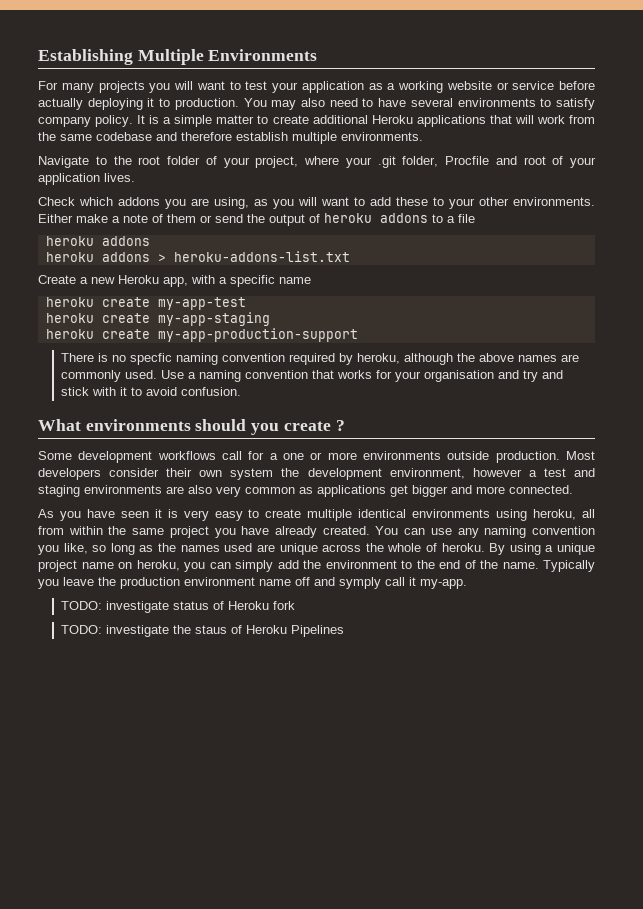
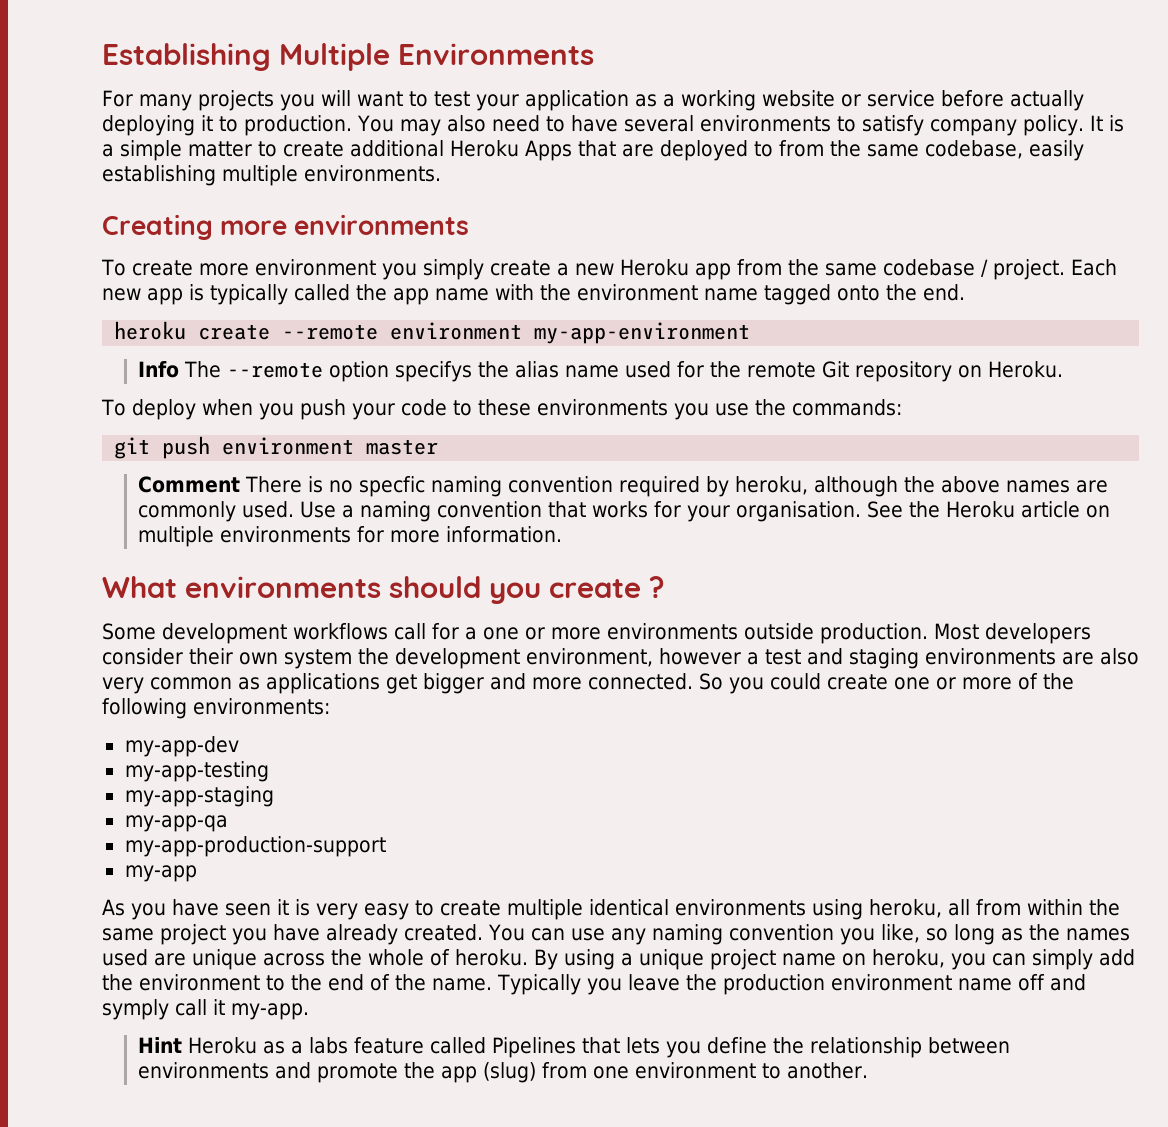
- It is a simple matter to create additional Heroku applications that will work from the same codebase and therefore establish multiple environments.
- Navigate to the root folder of your project, where your .git folder, Procfile and root of your application lives.
- Check which addons you are using, as you will want to add these to your other environments. Either make a note of them or send the output of heroku addons to a file
- heroku addons
- heroku addons > heroku-addons-list.txt
- Create a new Heroku app, with a specific name
- heroku create my-app-test
- heroku create my-app-staging
- heroku create my-app-production-support
- There is no specfic naming convention required by heroku, although the above names are commonly used.
+ It is a simple matter to create additional Heroku Apps that are deployed to from the same codebase, easily establishing multiple environments.
+ Creating more environments
+ To create more environment you simply create a new Heroku app from the same codebase / project. Each new app is typically called the app name with the environment name tagged onto the end.
+ heroku create --remote environment my-app-environment
+ Info The --remote option specifys the alias name used for the remote Git repository on Heroku.
+ To deploy when you push your code to these environments you use the commands:
+ git push environment master
+ Comment There is no specfic naming convention required by heroku, although the above names are commonly used.
- Use a naming convention that works for your organisation and try and stick with it to avoid confusion.
+ Use a naming convention that works for your organisation. See the Heroku article on multiple environments for more information.
+ So you could create one or more of the following environments:
+ my-app-dev
+ my-app-testing
+ my-app-staging
+ my-app-qa
+ my-app-production-support
+ my-app
- TODO: investigate status of Heroku fork
- TODO: investigate the staus of Heroku Pipelines
+ Hint Heroku as a labs feature called Pipelines that lets you define the relationship between environments and promote the app (slug) from one environment to another.

